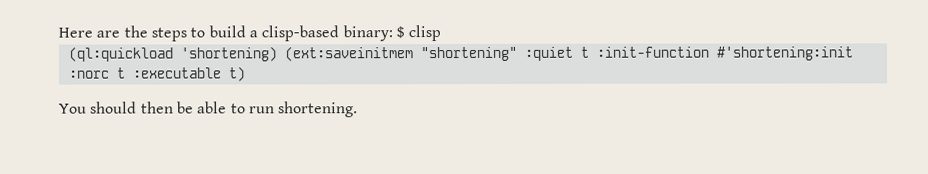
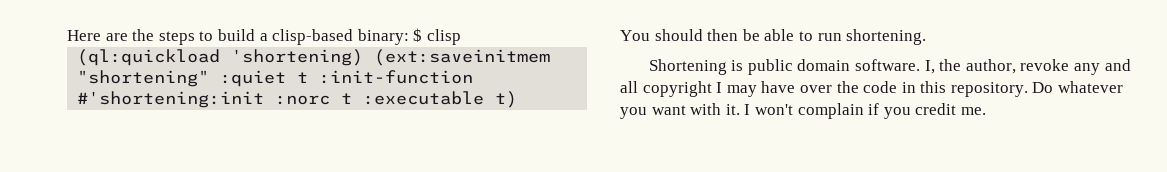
+ Shortening is public domain software. I, the author, revoke any and all copyright I may have over the code in this repository. Do whatever you want with it. I won't complain if you credit me.

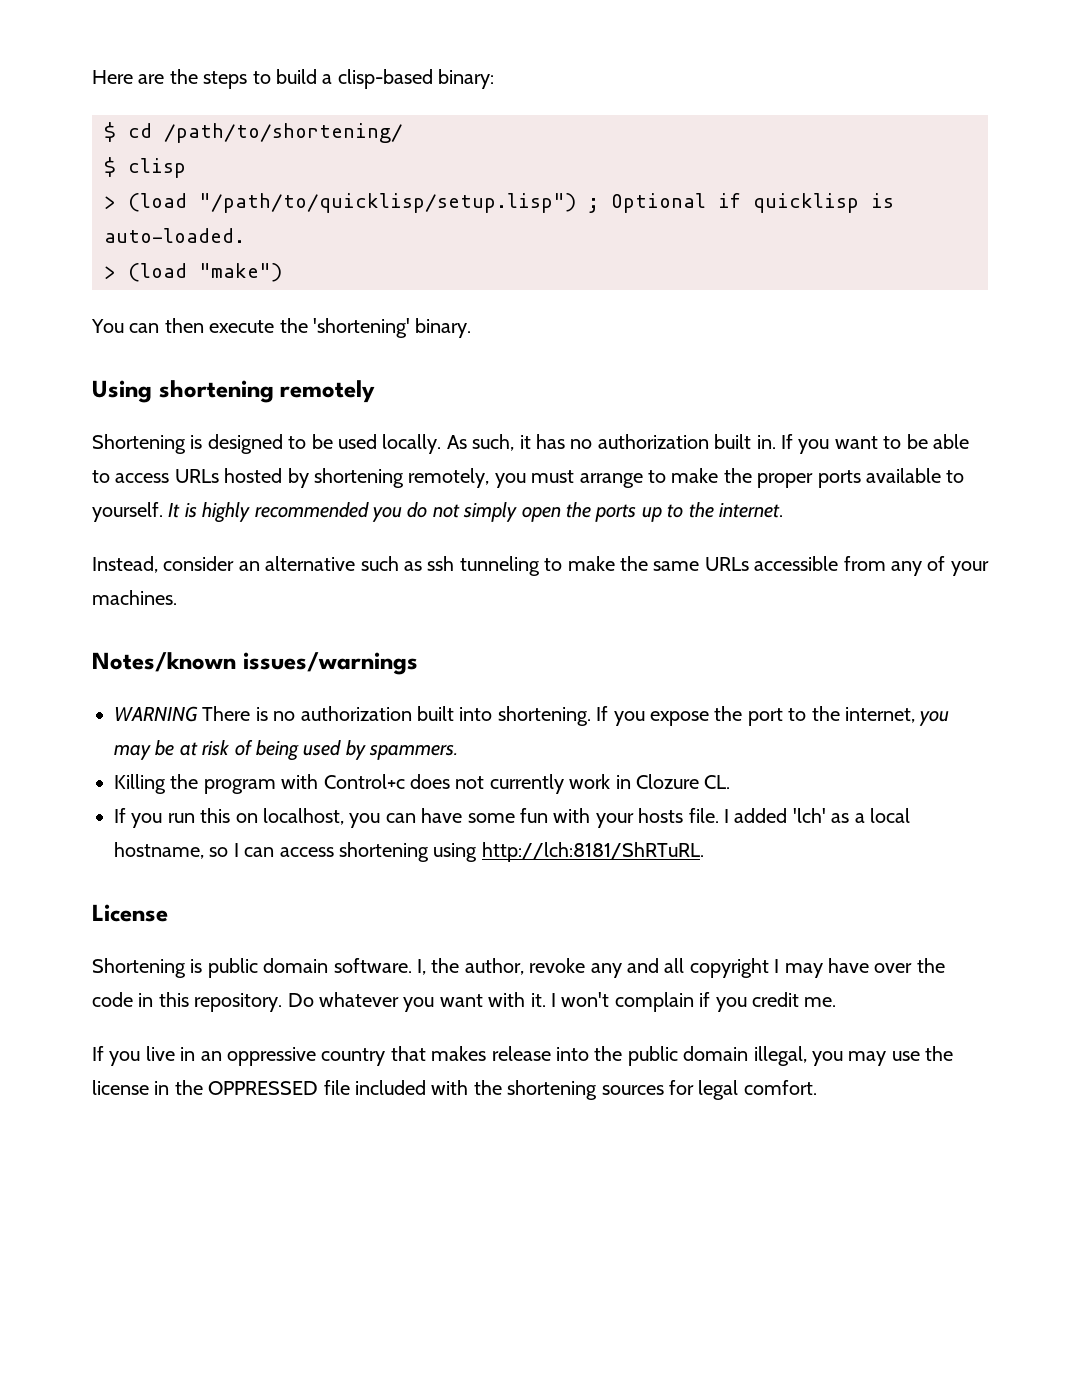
- Here are the steps to build a clisp-based binary: $ clisp
+ Here are the steps to build a clisp-based binary:
+ $ cd /path/to/shortening/
+ $ clisp
- (ql:quickload 'shortening) (ext:saveinitmem "shortening" :quiet t :init-function #'shortening:init :norc t :executable t)
- You should then be able to run shortening.
+ > (load "/path/to/quicklisp/setup.lisp") ; Optional if quicklisp is auto-loaded.
+ > (load "make")
+ You can then execute the 'shortening' binary.
+ Using shortening remotely
+ Shortening is designed to be used locally. As such, it has no authorization built in. If you want to be able to access URLs hosted by shortening remotely, you must arrange to make the proper ports available to yourself. It is highly recommended you do not simply open the ports up to the internet.
+ Instead, consider an alternative such as ssh tunneling to make the same URLs accessible from any of your machines.
+ Notes/known issues/warnings
+ WARNING There is no authorization built into shortening. If you expose the port to the internet, you may be at risk of being used by spammers.
+ Killing the program with Control+c does not currently work in Clozure CL.
+ If you run this on localhost, you can have some fun with your hosts file. I added 'lch' as a local hostname, so I can access shortening using http://lch:8181/ShRTuRL.
+ License
+ If you live in an oppressive country that makes release into the public domain illegal, you may use the license in the OPPRESSED file included with the shortening sources for legal comfort.

